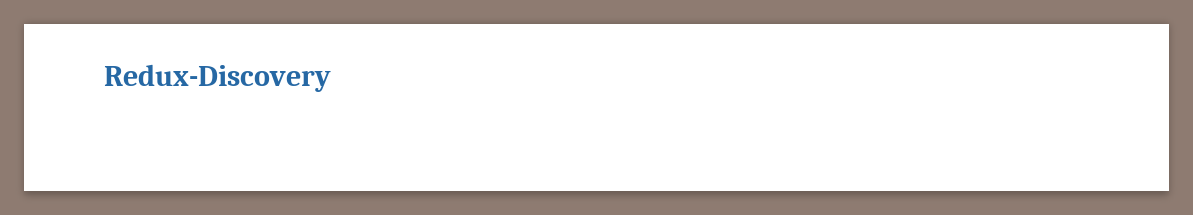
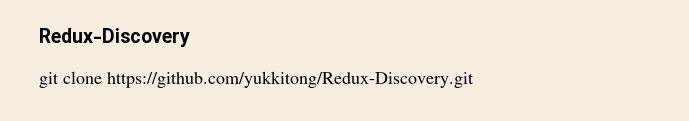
+ git clone https://github.com/yukkitong/Redux-Discovery.git

